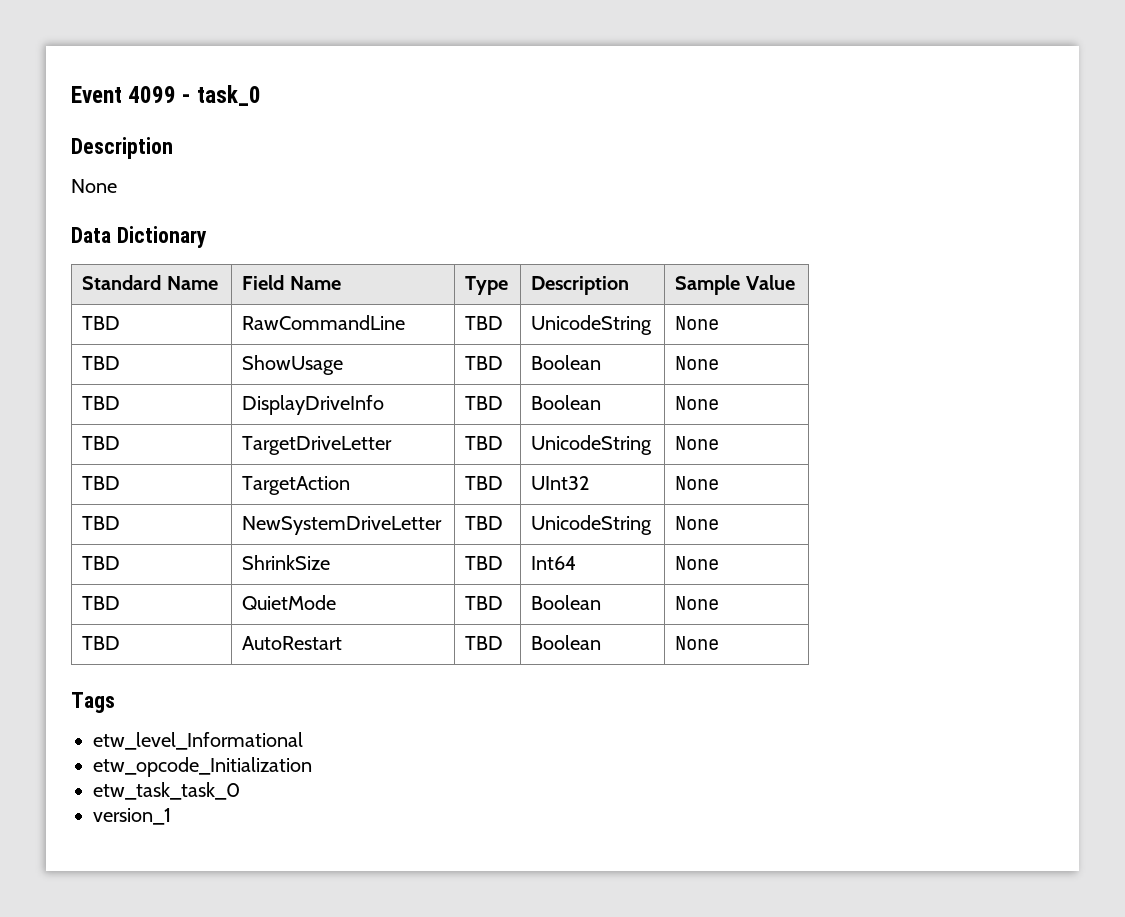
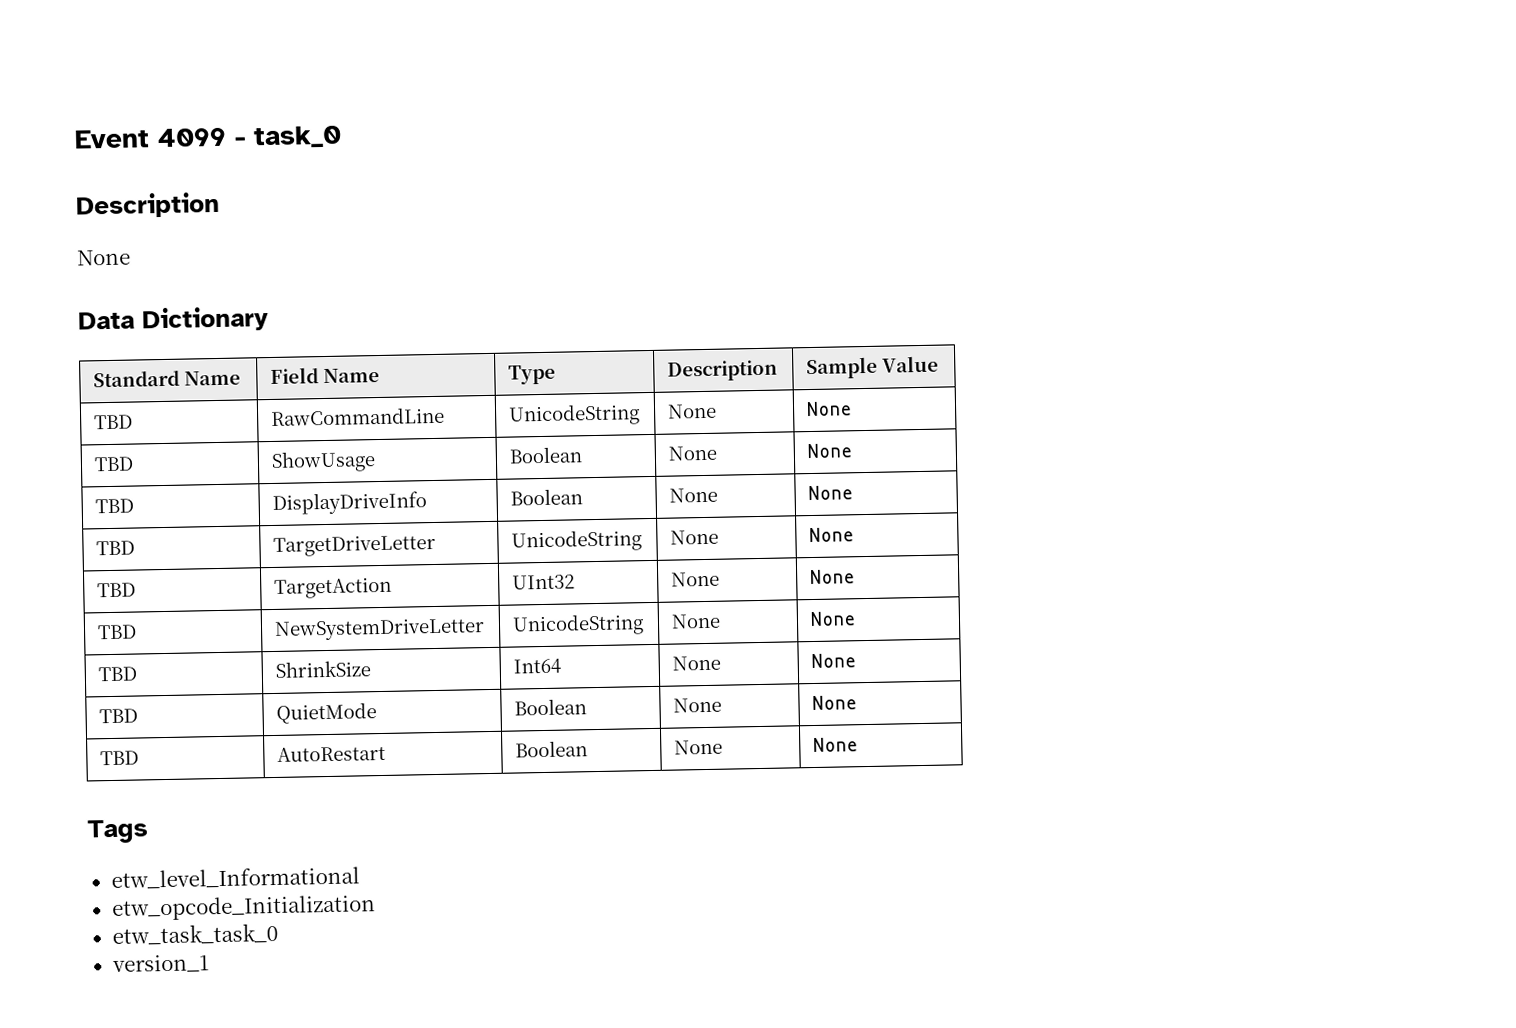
- TBD | RawCommandLine | TBD | UnicodeString | None
+ TBD | RawCommandLine | UnicodeString | None | None
- TBD | ShowUsage | TBD | Boolean | None
+ TBD | ShowUsage | Boolean | None | None
- TBD | DisplayDriveInfo | TBD | Boolean | None
+ TBD | DisplayDriveInfo | Boolean | None | None
- TBD | TargetDriveLetter | TBD | UnicodeString | None
+ TBD | TargetDriveLetter | UnicodeString | None | None
- TBD | TargetAction | TBD | UInt32 | None
+ TBD | TargetAction | UInt32 | None | None
- TBD | NewSystemDriveLetter | TBD | UnicodeString | None
+ TBD | NewSystemDriveLetter | UnicodeString | None | None
- TBD | ShrinkSize | TBD | Int64 | None
+ TBD | ShrinkSize | Int64 | None | None
- TBD | QuietMode | TBD | Boolean | None
+ TBD | QuietMode | Boolean | None | None
- TBD | AutoRestart | TBD | Boolean | None
+ TBD | AutoRestart | Boolean | None | None

